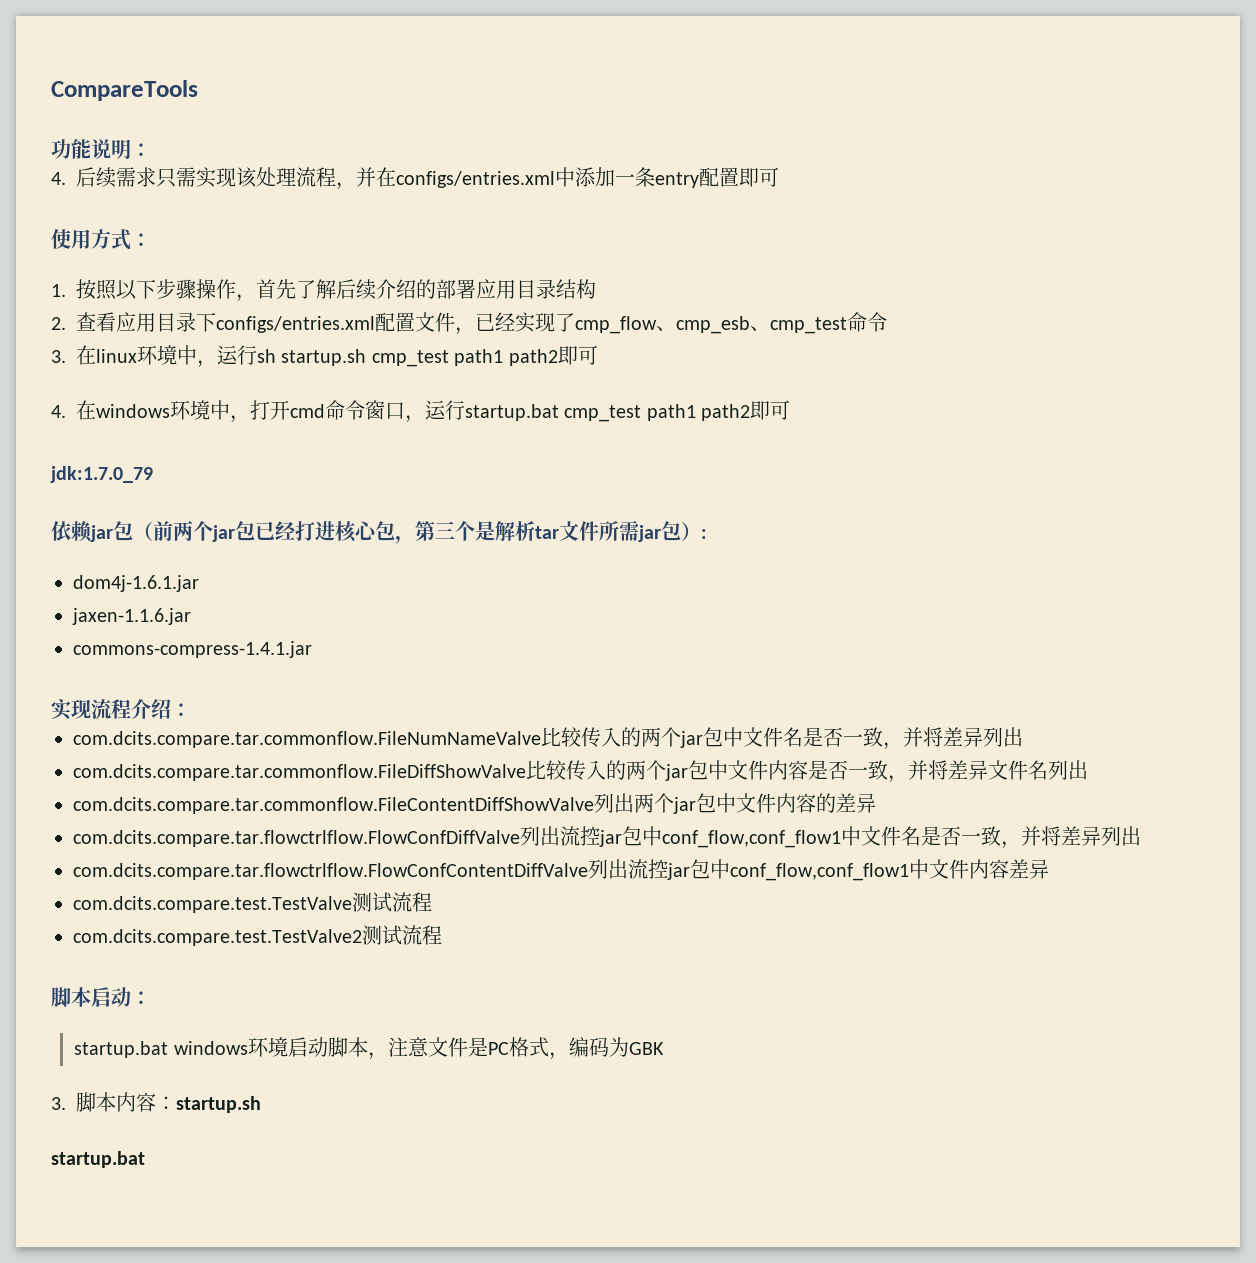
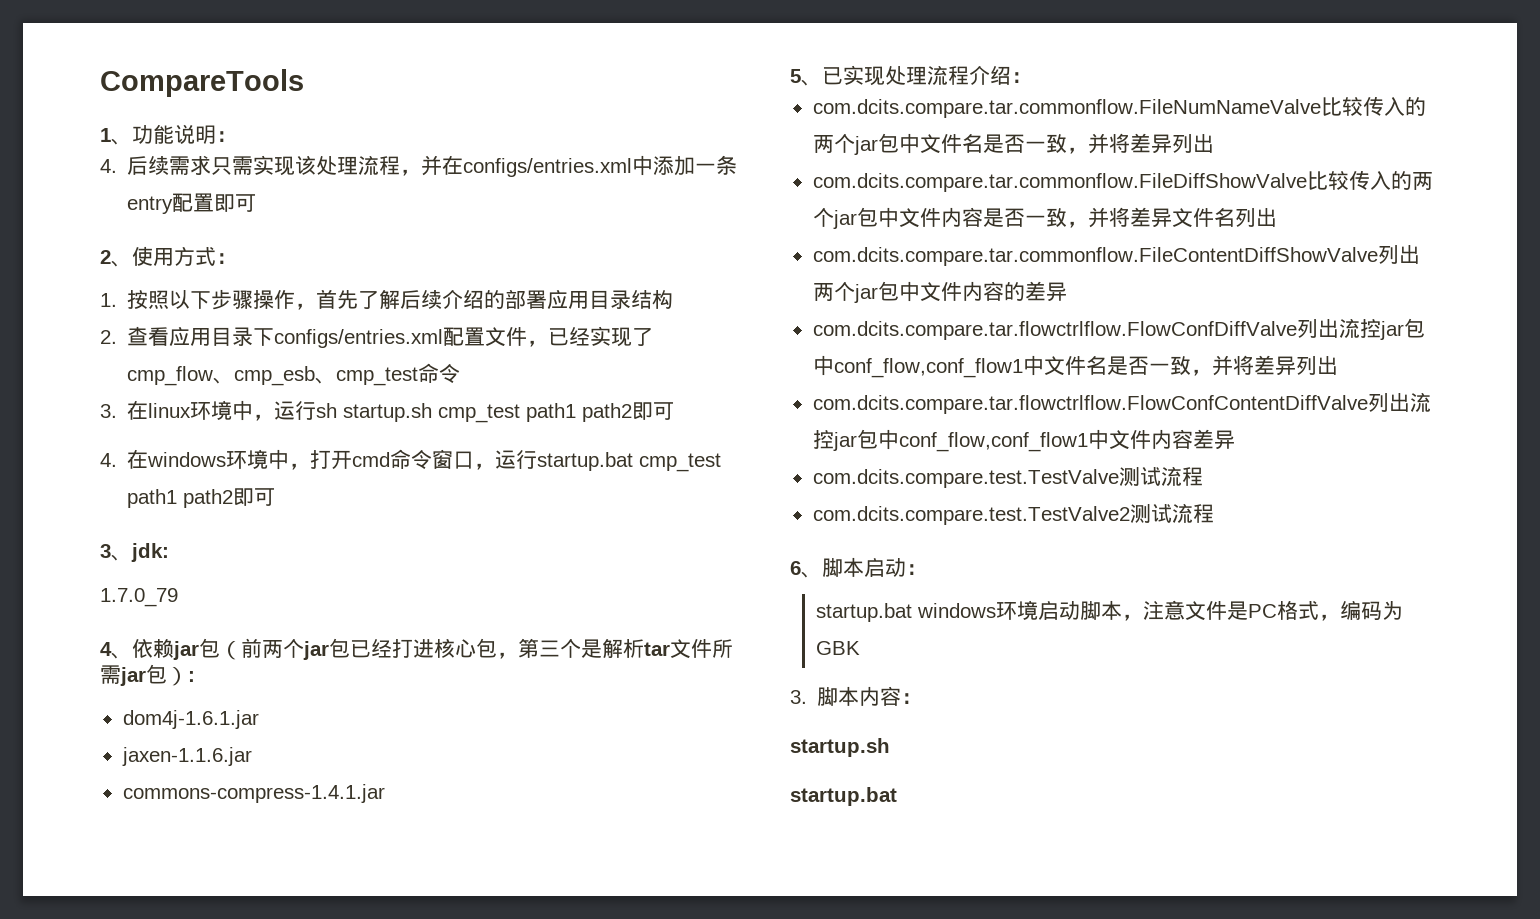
- 功能说明：
+ 1、功能说明：
- 使用方式：
+ 2、使用方式：
- jdk:1.7.0_79
- 依赖jar包（前两个jar包已经打进核心包，第三个是解析tar文件所需jar包）:
+ 3、jdk:
+ 1.7.0_79
+ 4、依赖jar包（前两个jar包已经打进核心包，第三个是解析tar文件所需jar包）:
- 实现流程介绍：
+ 5、已实现处理流程介绍：
- 脚本启动：
+ 6、脚本启动：
- 3.脚本内容：startup.sh
+ 3.脚本内容：
+ startup.sh

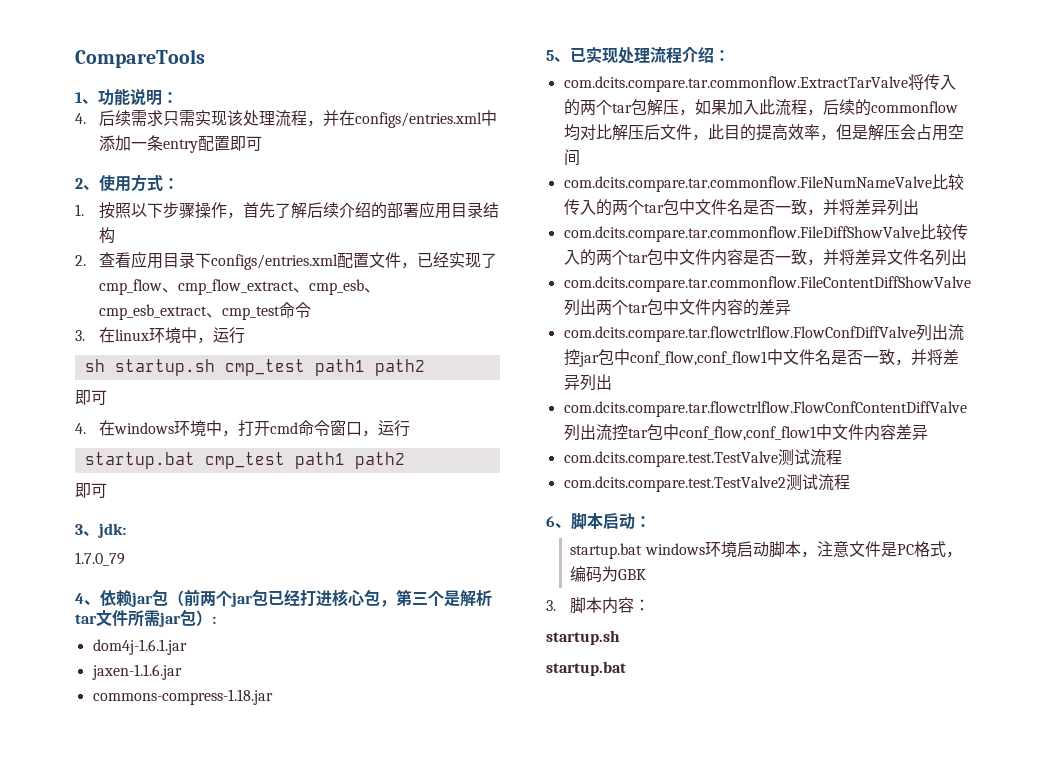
- 2.查看应用目录下configs/entries.xml配置文件，已经实现了cmp_flow、cmp_esb、cmp_test命令
+ 2.查看应用目录下configs/entries.xml配置文件，已经实现了cmp_flow、cmp_flow_extract、cmp_esb、cmp_esb_extract、cmp_test命令
- 3.在linux环境中，运行sh startup.sh cmp_test path1 path2即可
+ 3.在linux环境中，运行
+ sh startup.sh cmp_test path1 path2
+ 即可
- 4.在windows环境中，打开cmd命令窗口，运行startup.bat cmp_test path1 path2即可
+ 4.在windows环境中，打开cmd命令窗口，运行
+ startup.bat cmp_test path1 path2
+ 即可
- commons-compress-1.4.1.jar
+ commons-compress-1.18.jar
+ com.dcits.compare.tar.commonflow.ExtractTarValve将传入的两个tar包解压，如果加入此流程，后续的commonflow均对比解压后文件，此目的提高效率，但是解压会占用空间
- com.dcits.compare.tar.commonflow.FileNumNameValve比较传入的两个jar包中文件名是否一致，并将差异列出
+ com.dcits.compare.tar.commonflow.FileNumNameValve比较传入的两个tar包中文件名是否一致，并将差异列出
- com.dcits.compare.tar.commonflow.FileDiffShowValve比较传入的两个jar包中文件内容是否一致，并将差异文件名列出
+ com.dcits.compare.tar.commonflow.FileDiffShowValve比较传入的两个tar包中文件内容是否一致，并将差异文件名列出
- com.dcits.compare.tar.commonflow.FileContentDiffShowValve列出两个jar包中文件内容的差异
+ com.dcits.compare.tar.commonflow.FileContentDiffShowValve列出两个tar包中文件内容的差异
- com.dcits.compare.tar.flowctrlflow.FlowConfContentDiffValve列出流控jar包中conf_flow,conf_flow1中文件内容差异
+ com.dcits.compare.tar.flowctrlflow.FlowConfContentDiffValve列出流控tar包中conf_flow,conf_flow1中文件内容差异

